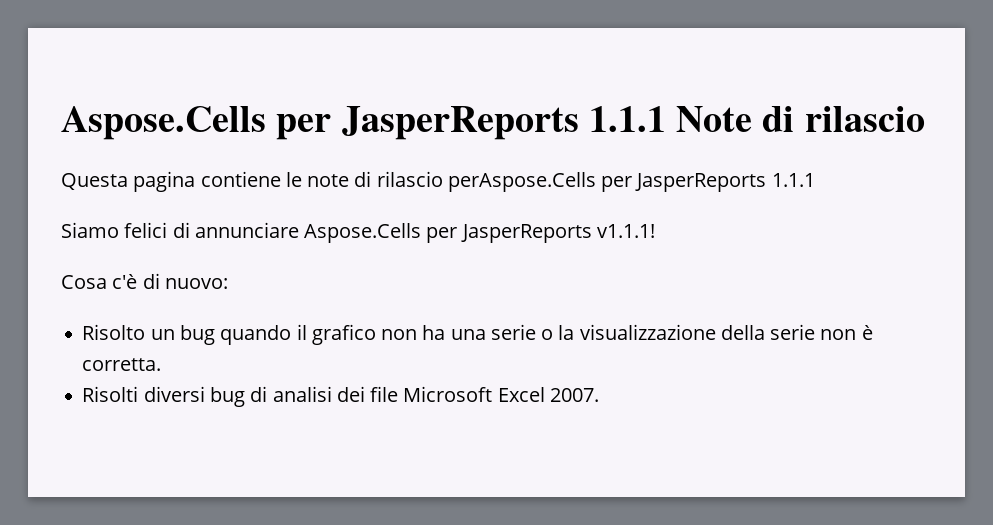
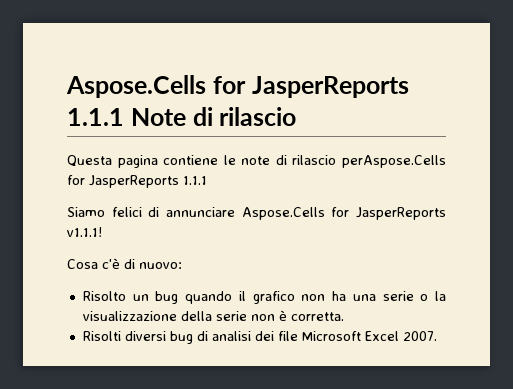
- Aspose.Cells per JasperReports 1.1.1 Note di rilascio
+ Aspose.Cells for JasperReports 1.1.1 Note di rilascio
- Questa pagina contiene le note di rilascio perAspose.Cells per JasperReports 1.1.1
+ Questa pagina contiene le note di rilascio perAspose.Cells for JasperReports 1.1.1
- Siamo felici di annunciare Aspose.Cells per JasperReports v1.1.1!
+ Siamo felici di annunciare Aspose.Cells for JasperReports v1.1.1!

